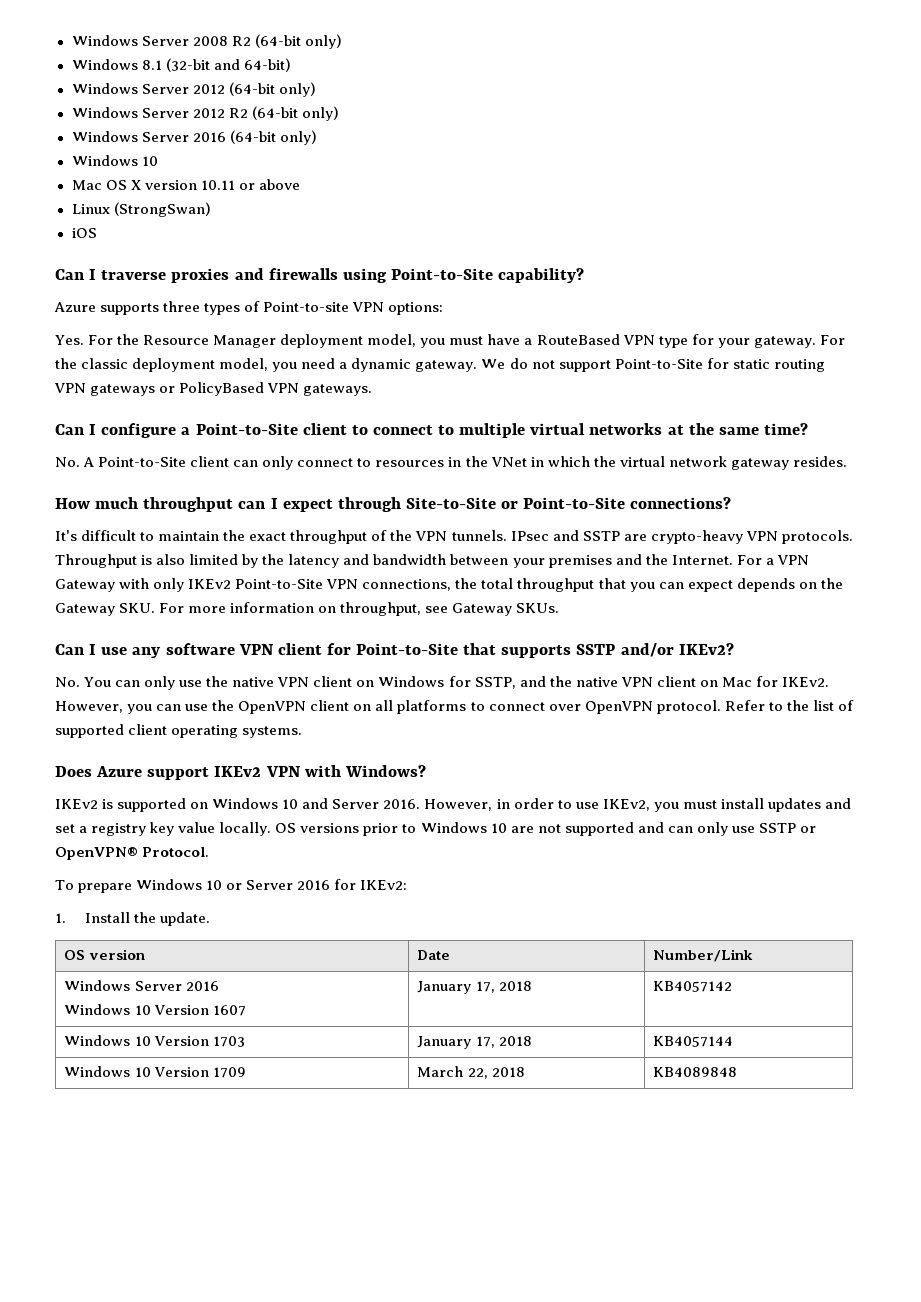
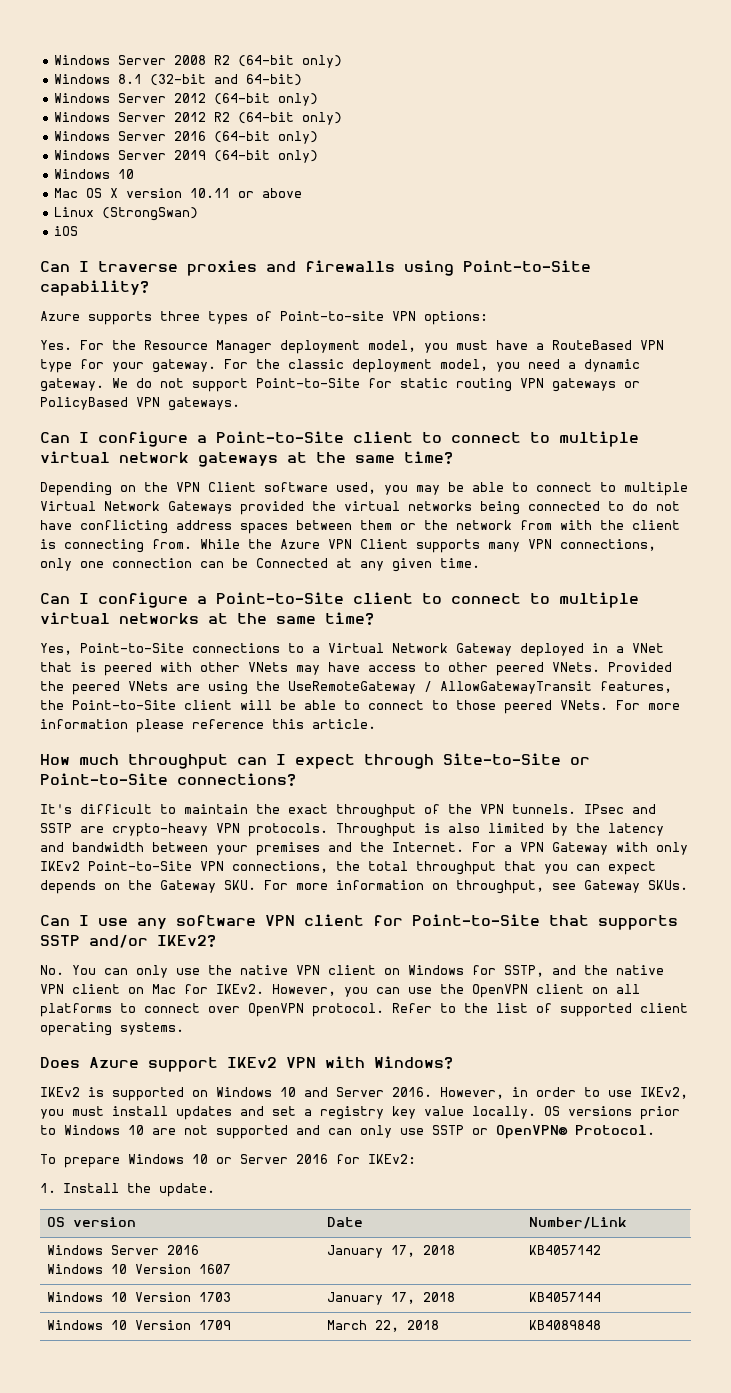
+ Windows Server 2019 (64-bit only)
+ Can I configure a Point-to-Site client to connect to multiple virtual network gateways at the same time?
+ Depending on the VPN Client software used, you may be able to connect to multiple Virtual Network Gateways provided the virtual networks being connected to do not have conflicting address spaces between them or the network from with the client is connecting from. While the Azure VPN Client supports many VPN connections, only one connection can be Connected at any given time.
- No. A Point-to-Site client can only connect to resources in the VNet in which the virtual network gateway resides.
+ Yes, Point-to-Site connections to a Virtual Network Gateway deployed in a VNet that is peered with other VNets may have access to other peered VNets. Provided the peered VNets are using the UseRemoteGateway / AllowGatewayTransit features, the Point-to-Site client will be able to connect to those peered VNets. For more information please reference this article.

